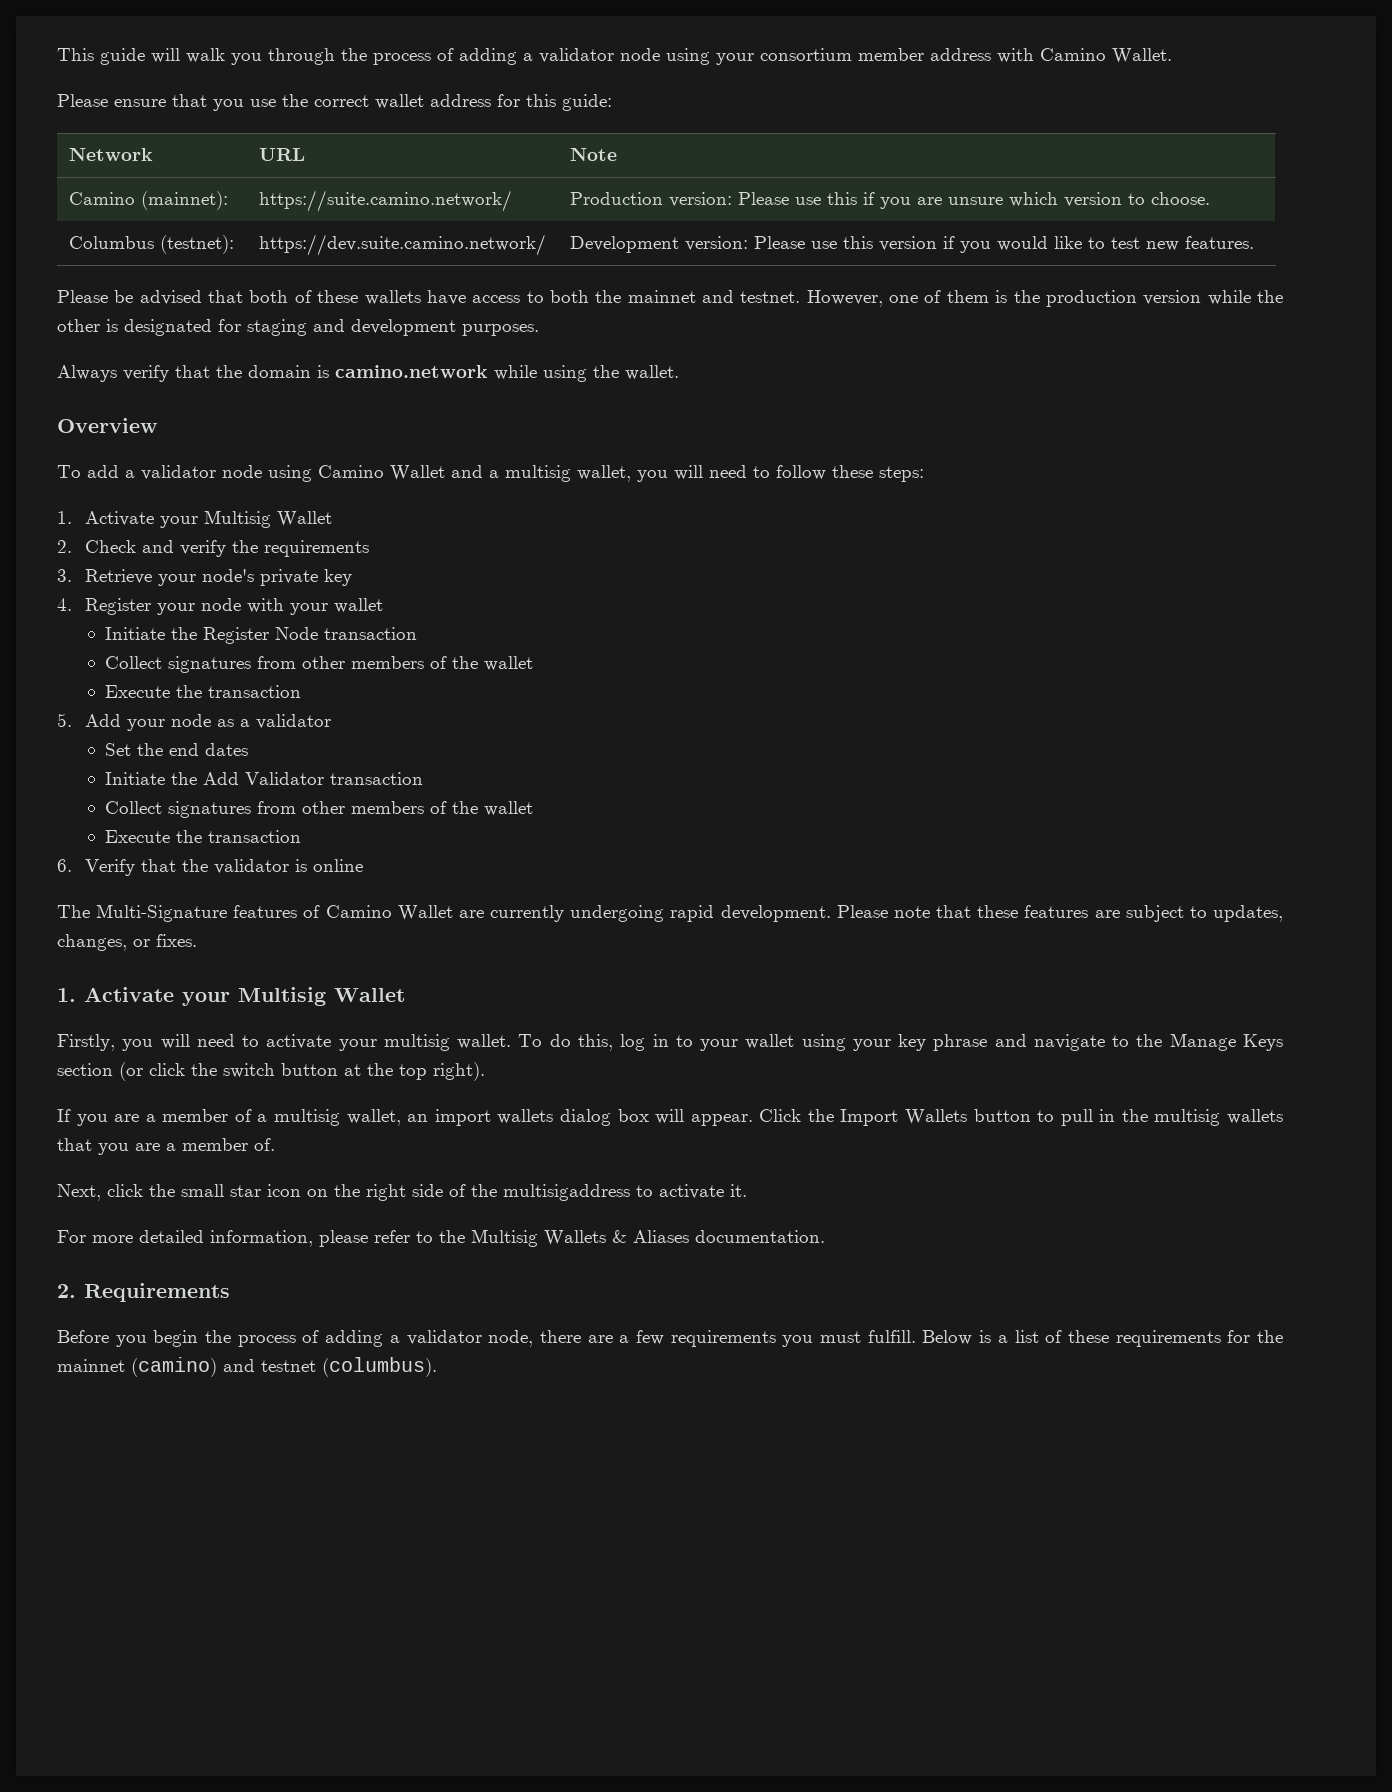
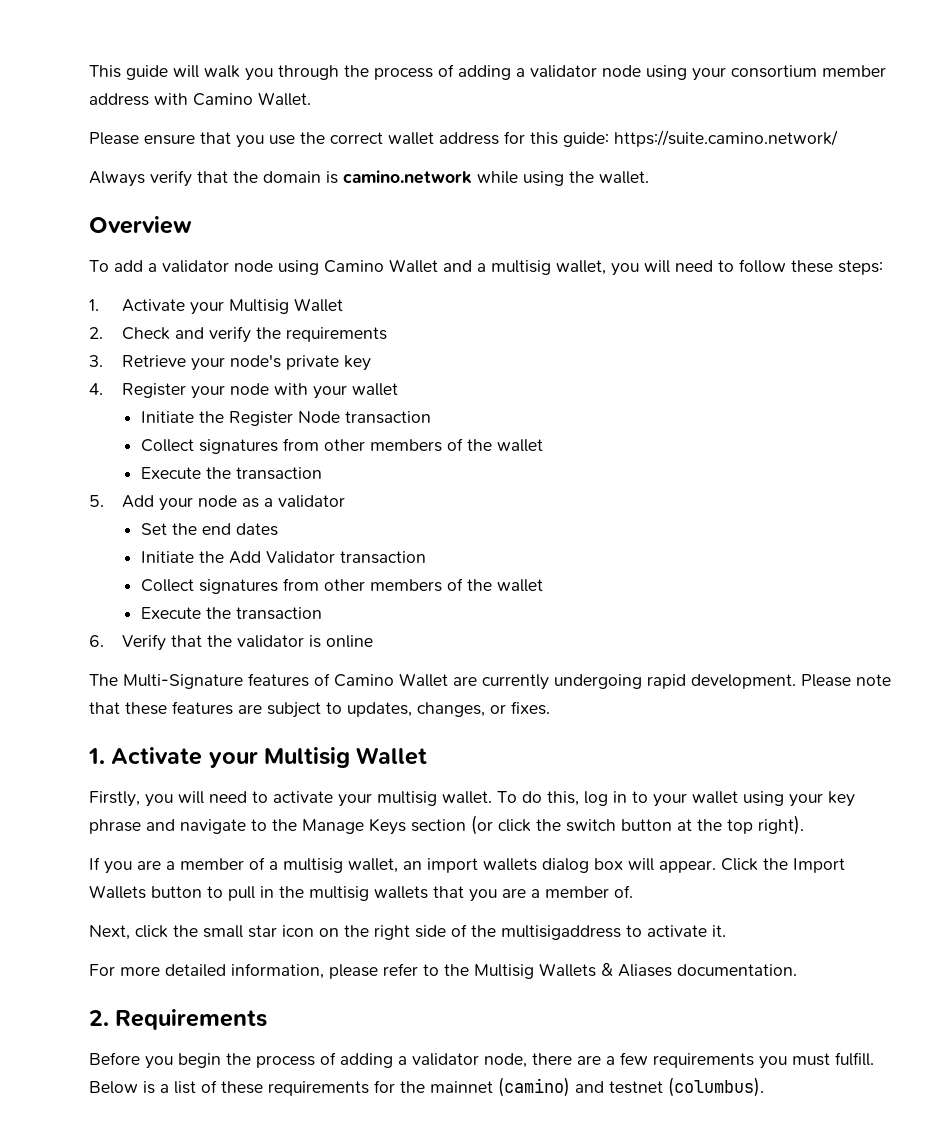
- Please ensure that you use the correct wallet address for this guide:
- Network | URL | Note
- Camino (mainnet): | https://suite.camino.network/ | Production version: Please use this if you are unsure which version to choose.
- Columbus (testnet): | https://dev.suite.camino.network/ | Development version: Please use this version if you would like to test new features.
- Please be advised that both of these wallets have access to both the mainnet and testnet. However, one of them is the production version while the other is designated for staging and development purposes.
+ Please ensure that you use the correct wallet address for this guide: https://suite.camino.network/

